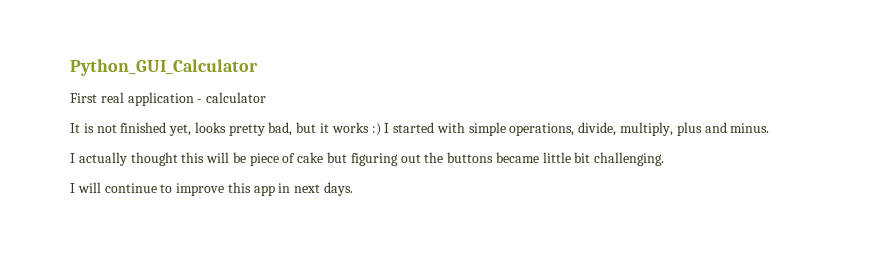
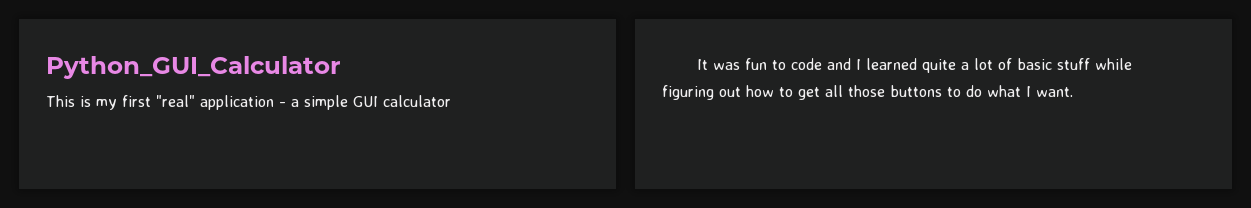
- First real application - calculator
- It is not finished yet, looks pretty bad, but it works :) I started with simple operations, divide, multiply, plus and minus.
- I actually thought this will be piece of cake but figuring out the buttons became little bit challenging.
- I will continue to improve this app in next days.
+ This is my first "real" application - a simple GUI calculator
+ It was fun to code and I learned quite a lot of basic stuff while figuring out how to get all those buttons to do what I want.

